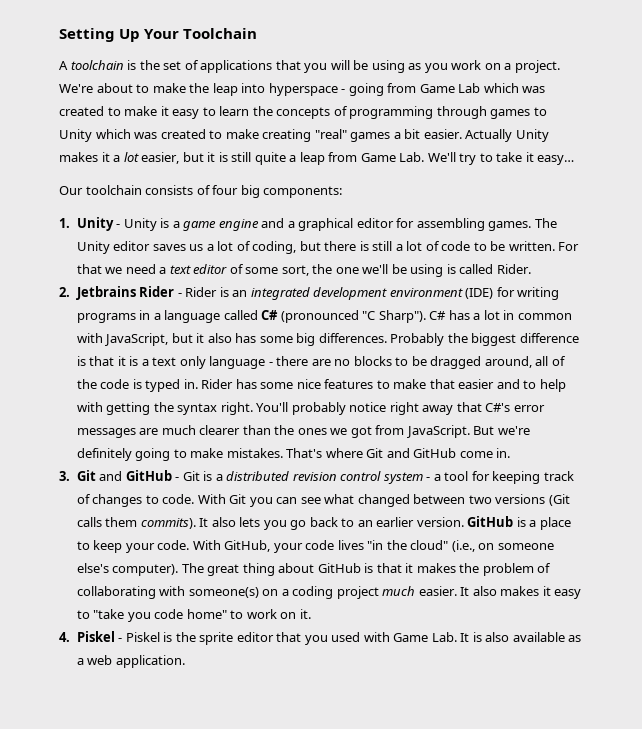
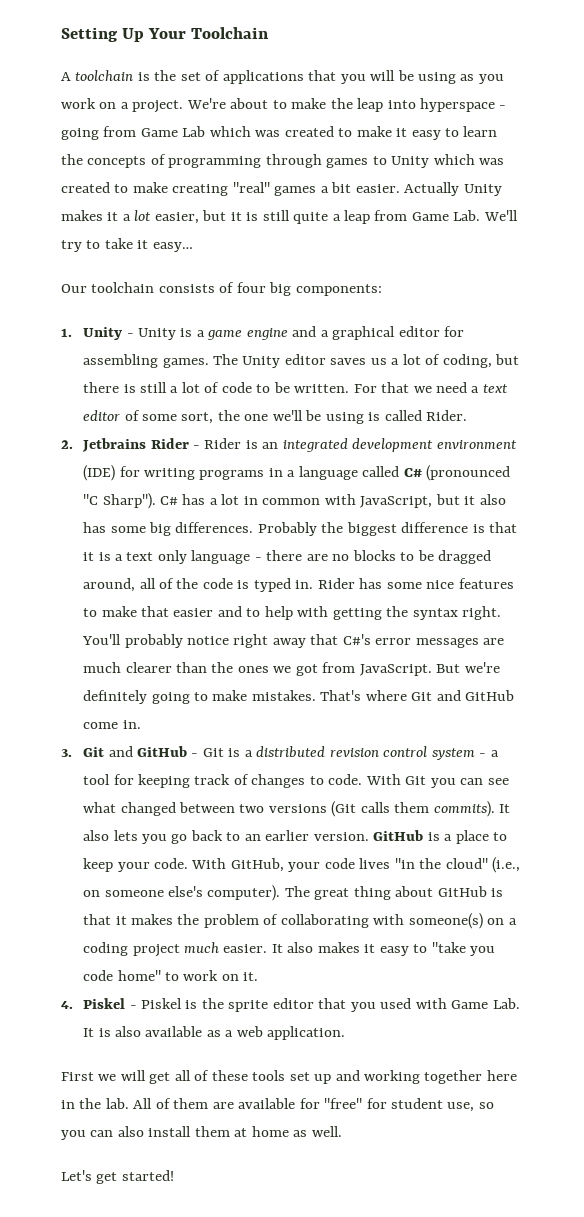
+ First we will get all of these tools set up and working together here in the lab. All of them are available for "free" for student use, so you can also install them at home as well.
+ Let's get started!

